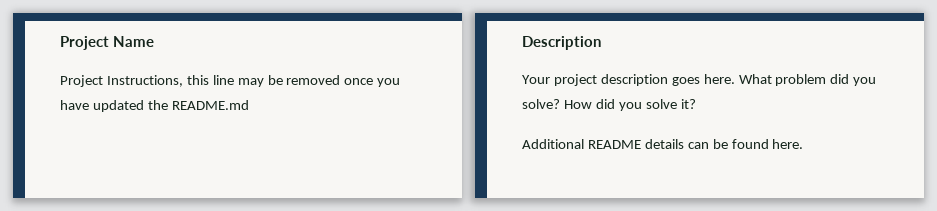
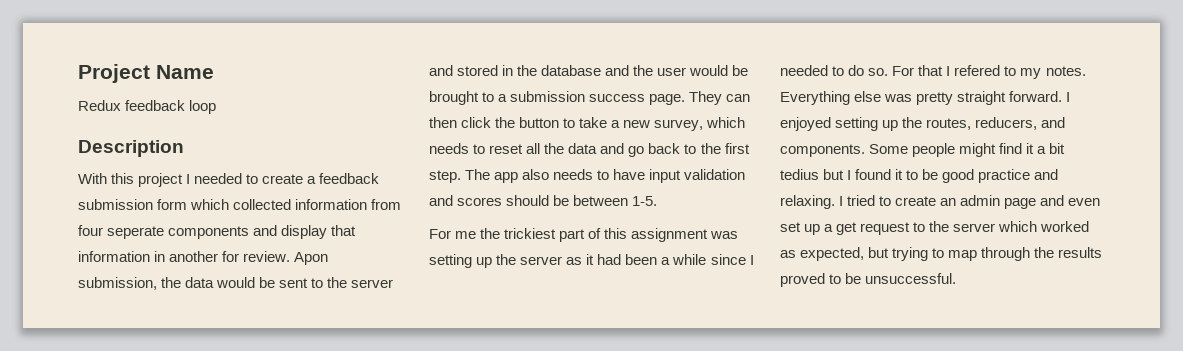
- Project Instructions, this line may be removed once you have updated the README.md
+ Redux feedback loop
  Description
- Your project description goes here. What problem did you solve? How did you solve it?
- Additional README details can be found here.
+ With this project I needed to create a feedback submission form which collected information from four seperate components and display that information in another for review. Apon submission, the data would be sent to the server and stored in the database and the user would be brought to a submission success page. They can then click the button to take a new survey, which needs to reset all the data and go back to the first step. The app also needs to have input validation and scores should be between 1-5.
+ For me the trickiest part of this assignment was setting up the server as it had been a while since I needed to do so. For that I refered to my notes. Everything else was pretty straight forward. I enjoyed setting up the routes, reducers, and components. Some people might find it a bit tedius but I found it to be good practice and relaxing. I tried to create an admin page and even set up a get request to the server which worked as expected, but trying to map through the results proved to be unsuccessful.

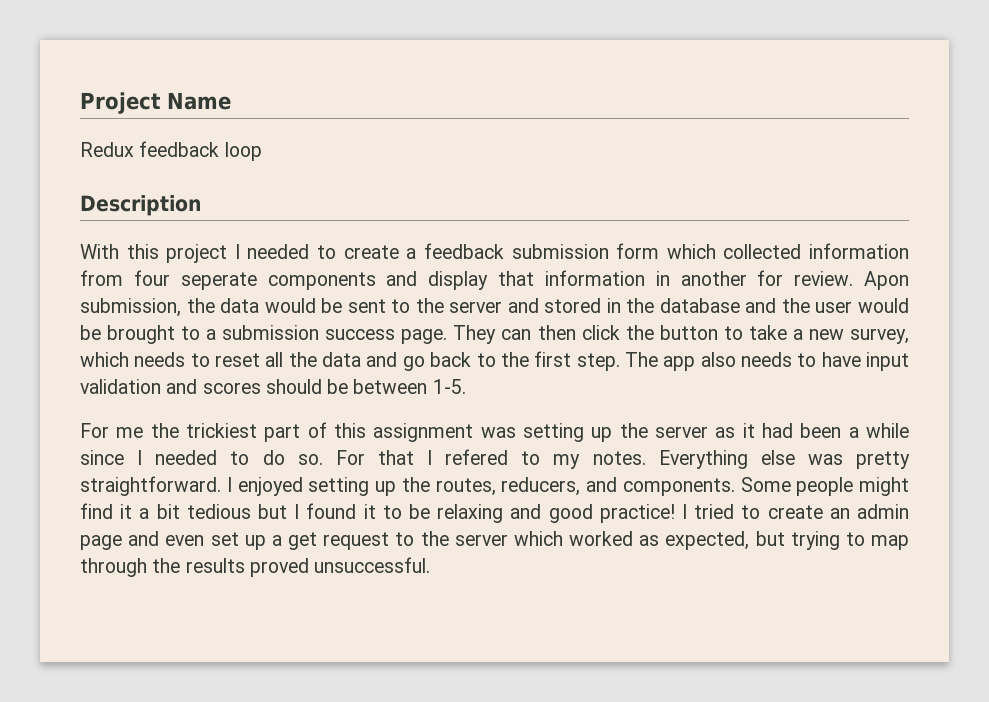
- Everything else was pretty straight forward.
+ Everything else was pretty straightforward.
- Some people might find it a bit tedius but I found it to be good practice and relaxing.
+ Some people might find it a bit tedious but I found it to be relaxing and good practice!
- I tried to create an admin page and even set up a get request to the server which worked as expected, but trying to map through the results proved to be unsuccessful.
+ I tried to create an admin page and even set up a get request to the server which worked as expected, but trying to map through the results proved unsuccessful.

